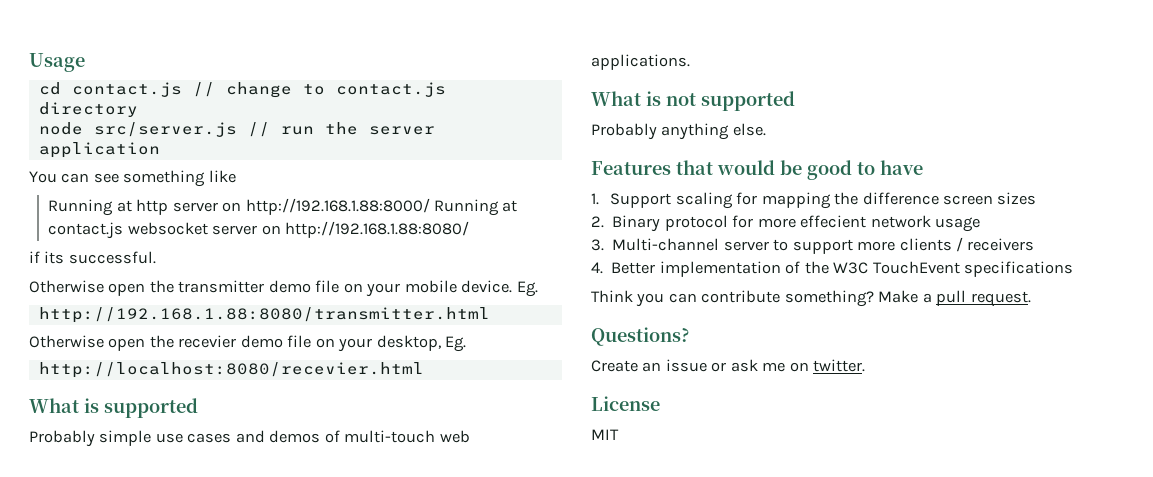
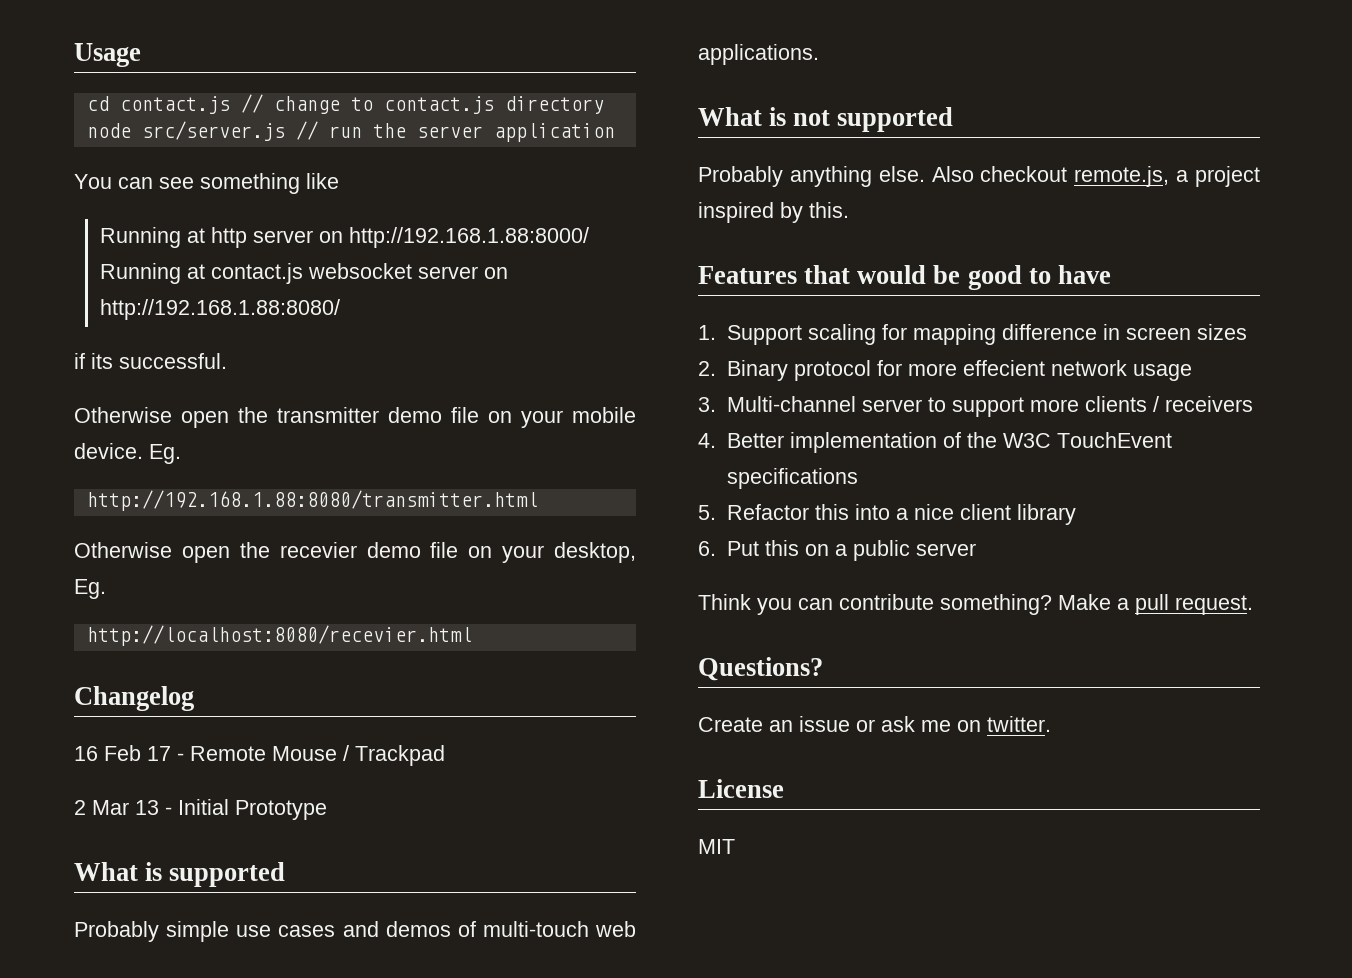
+ Changelog
+ 16 Feb 17 - Remote Mouse / Trackpad
+ 2 Mar 13 - Initial Prototype
+ Also checkout remote.js, a project inspired by this.
- 1. Support scaling for mapping the difference screen sizes
+ 1. Support scaling for mapping difference in screen sizes
+ 5. Refactor this into a nice client library
+ 6. Put this on a public server

